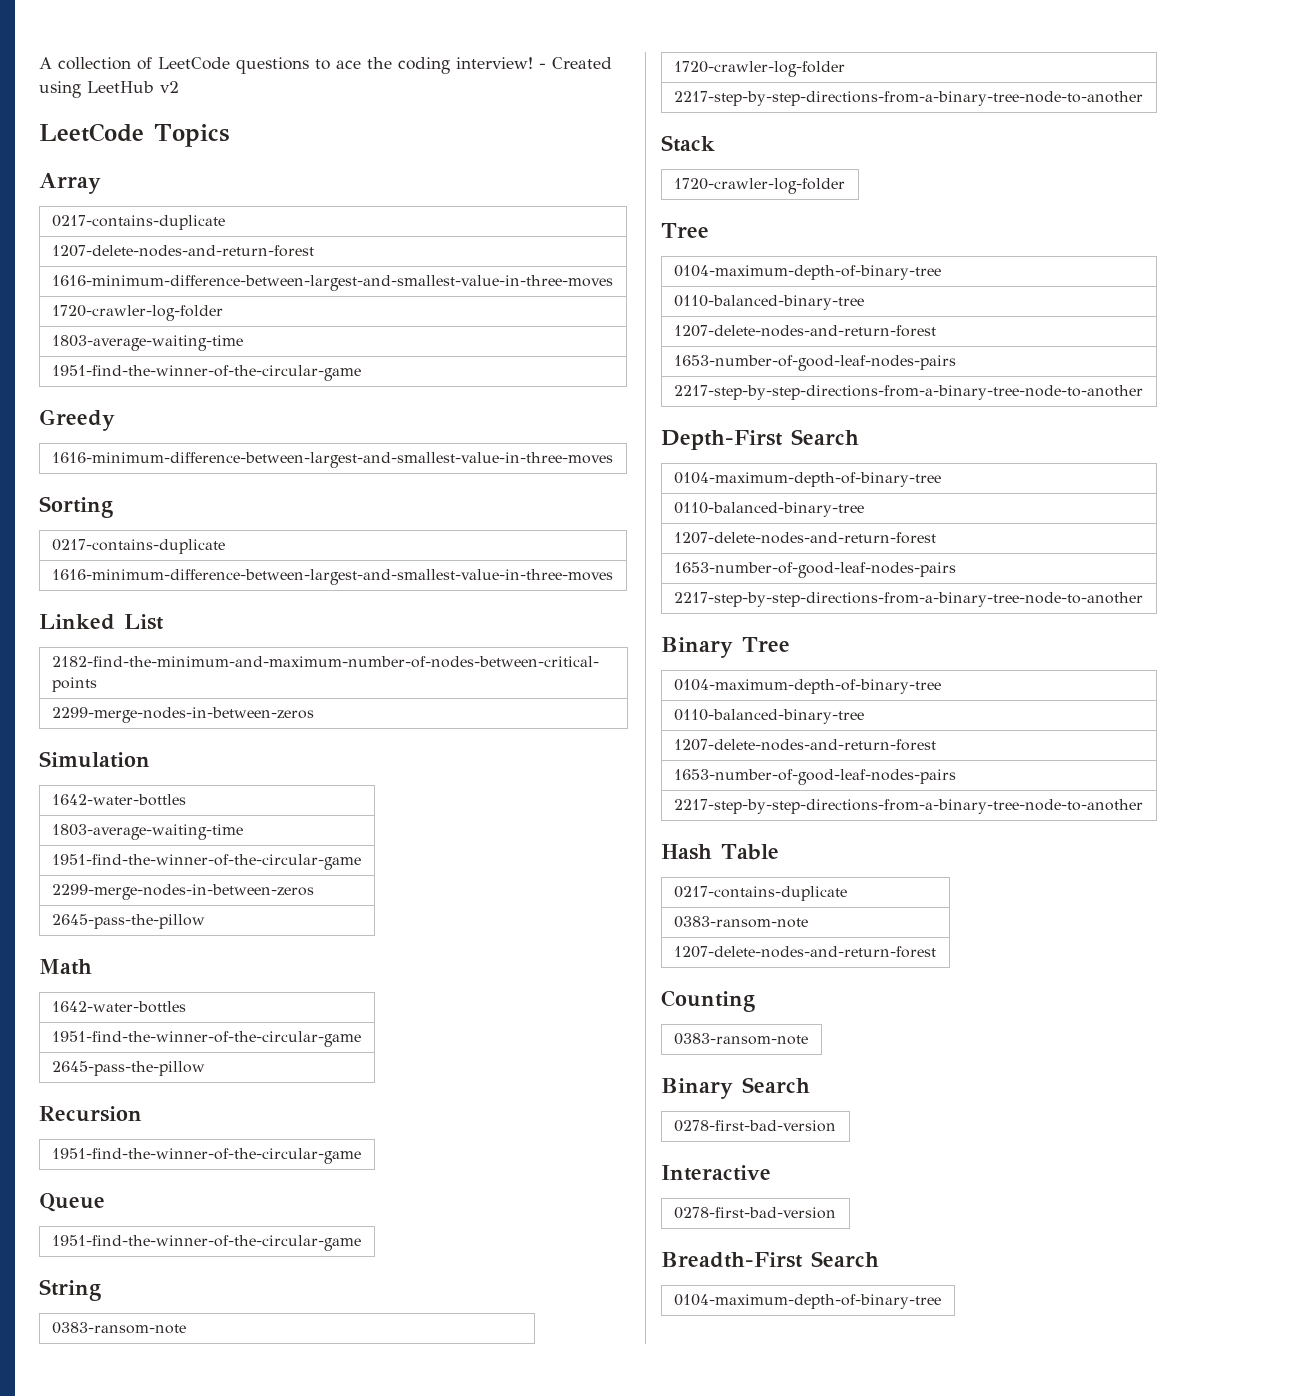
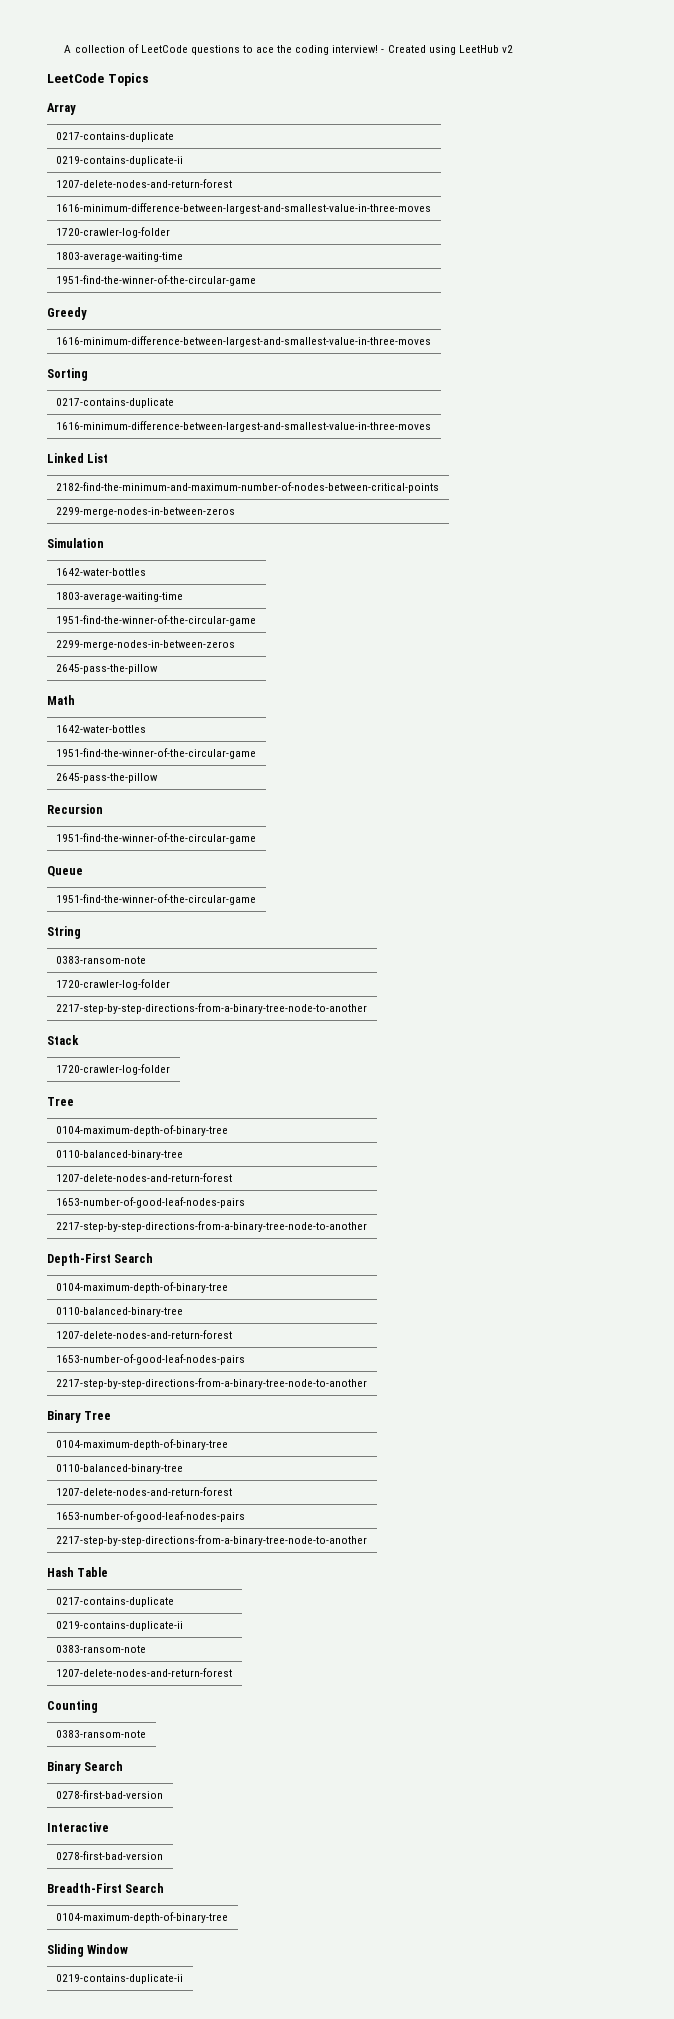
  Array
  0217-contains-duplicate
+ 0219-contains-duplicate-ii
  Hash Table
  0217-contains-duplicate
+ 0219-contains-duplicate-ii
+ Sliding Window
+ 0219-contains-duplicate-ii

